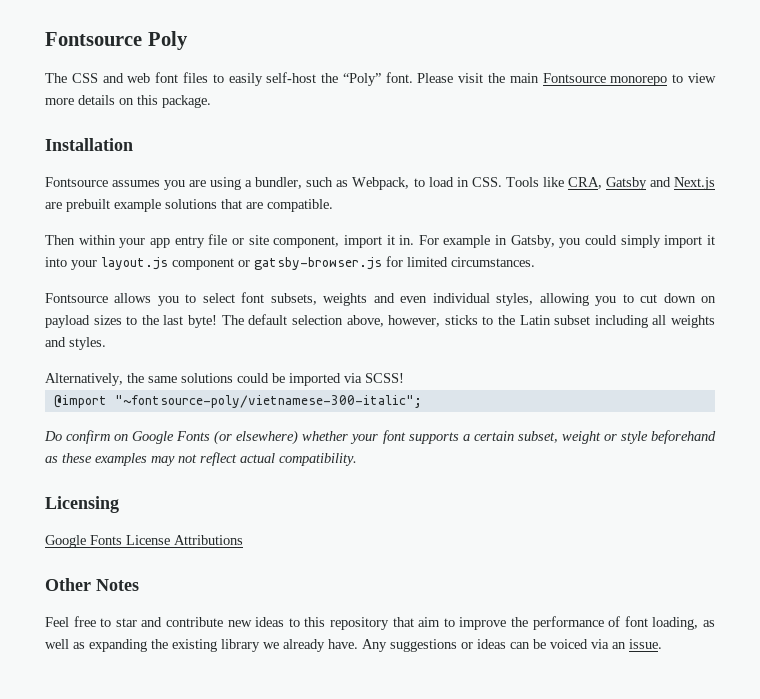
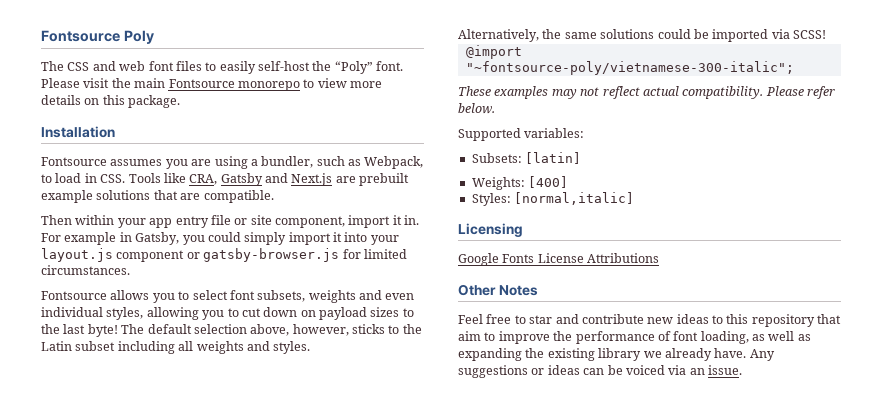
- Do confirm on Google Fonts (or elsewhere) whether your font supports a certain subset, weight or style beforehand as these examples may not reflect actual compatibility.
+ These examples may not reflect actual compatibility. Please refer below.
+ Supported variables:
+ Subsets: [latin]
+ Weights: [400]
+ Styles: [normal,italic]

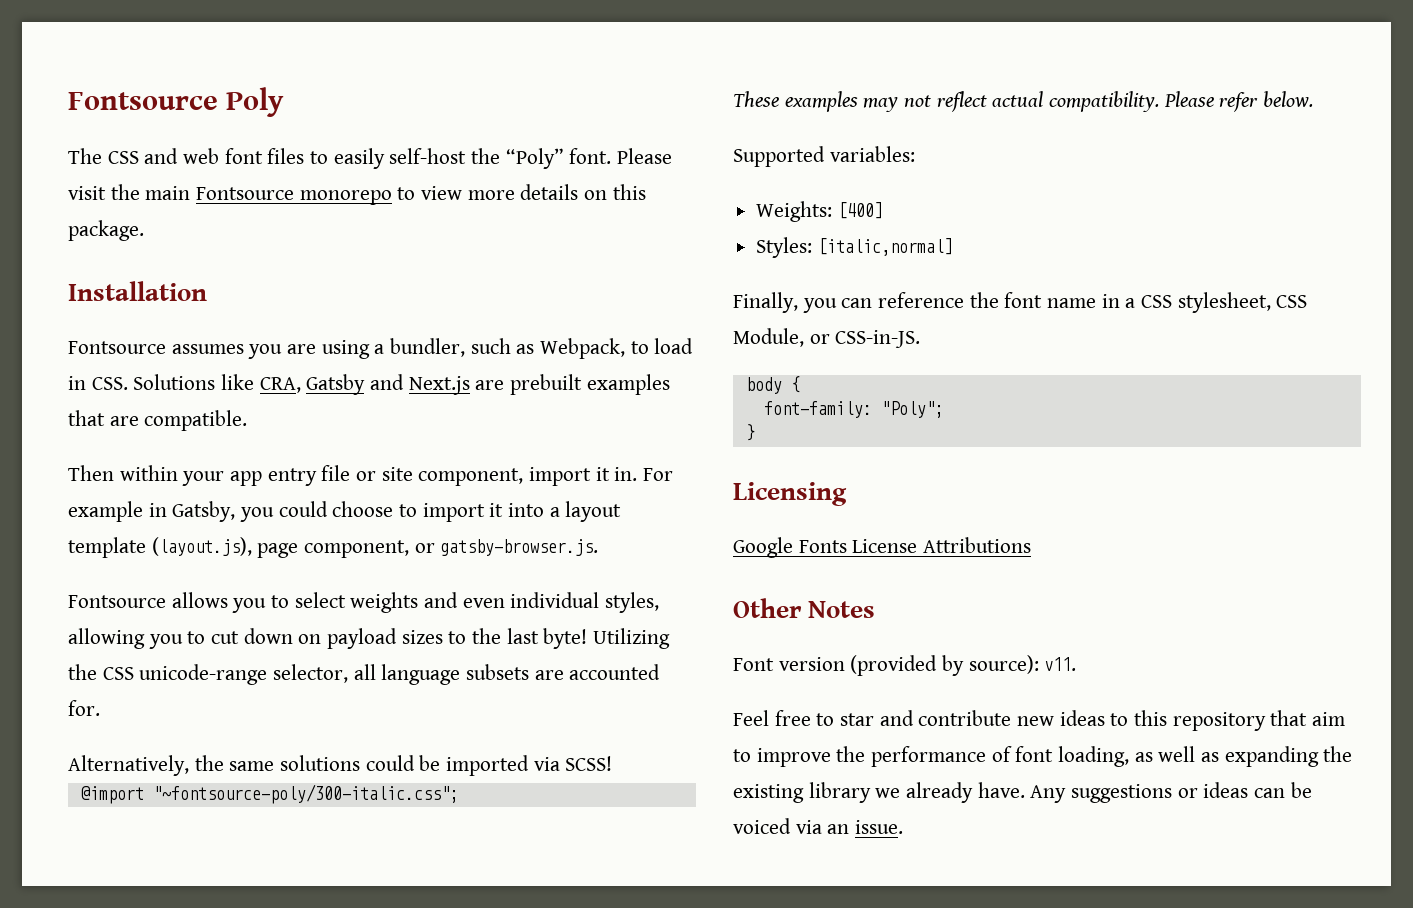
- Fontsource assumes you are using a bundler, such as Webpack, to load in CSS. Tools like CRA, Gatsby and Next.js are prebuilt example solutions that are compatible.
+ Fontsource assumes you are using a bundler, such as Webpack, to load in CSS. Solutions like CRA, Gatsby and Next.js are prebuilt examples that are compatible.
- For example in Gatsby, you could simply import it into your layout.js component or gatsby-browser.js for limited circumstances.
+ For example in Gatsby, you could choose to import it into a layout template (layout.js), page component, or gatsby-browser.js.
- Fontsource allows you to select font subsets, weights and even individual styles, allowing you to cut down on payload sizes to the last byte!
+ Fontsource allows you to select weights and even individual styles, allowing you to cut down on payload sizes to the last byte!
- The default selection above, however, sticks to the Latin subset including all weights and styles.
+ Utilizing the CSS unicode-range selector, all language subsets are accounted for.
- @import "~fontsource-poly/vietnamese-300-italic";
+ @import "~fontsource-poly/300-italic.css";
- Subsets: [latin]
- Styles: [normal,italic]
+ Styles: [italic,normal]
+ Finally, you can reference the font name in a CSS stylesheet, CSS Module, or CSS-in-JS.
+ body {
+ font-family: "Poly";
+ }
+ Font version (provided by source): v11.

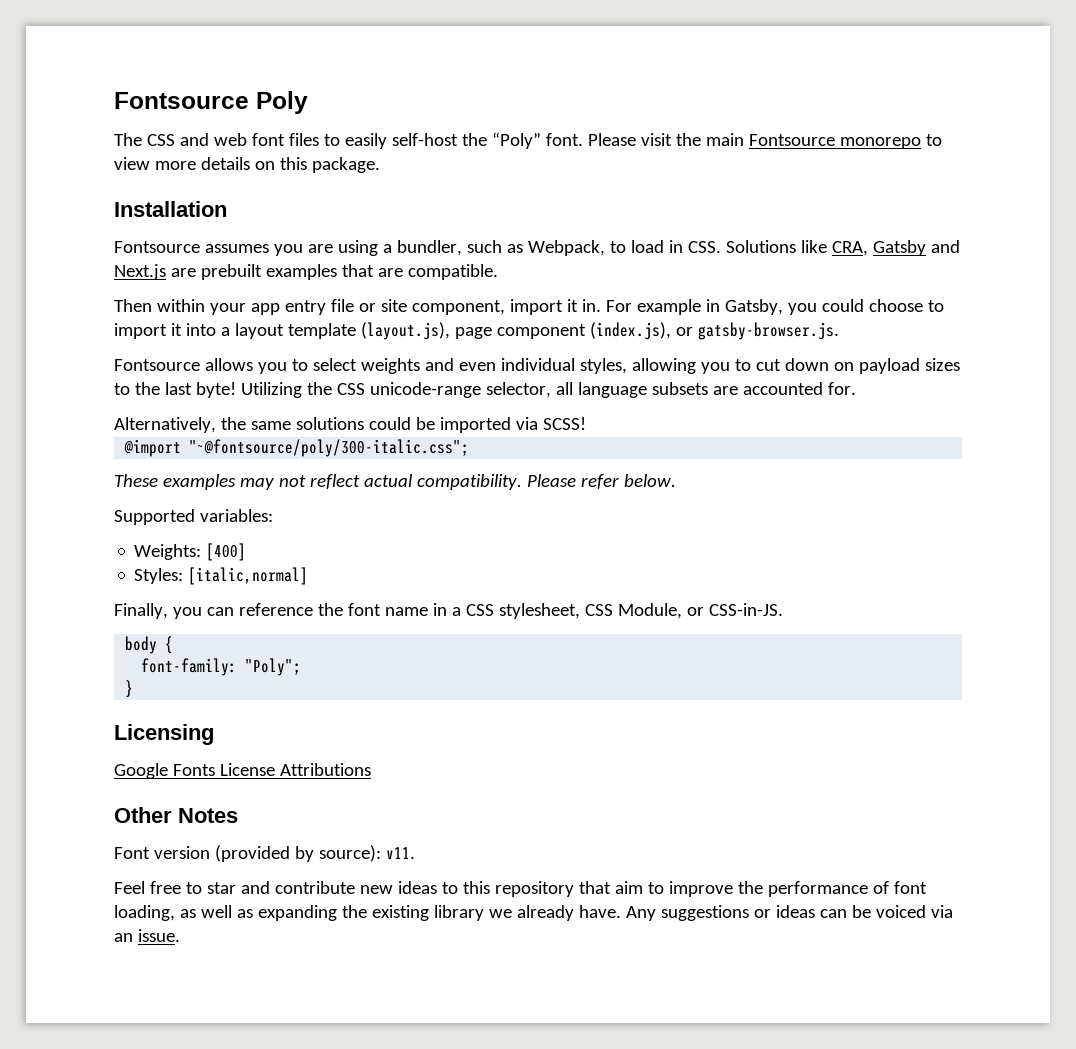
- For example in Gatsby, you could choose to import it into a layout template (layout.js), page component, or gatsby-browser.js.
+ For example in Gatsby, you could choose to import it into a layout template (layout.js), page component (index.js), or gatsby-browser.js.
- @import "~fontsource-poly/300-italic.css";
+ @import "~@fontsource/poly/300-italic.css";

